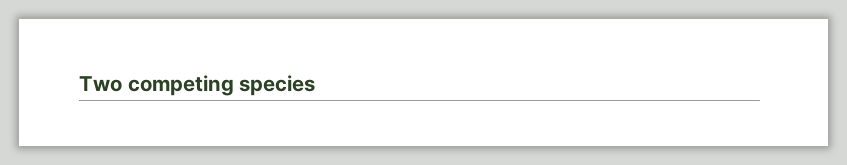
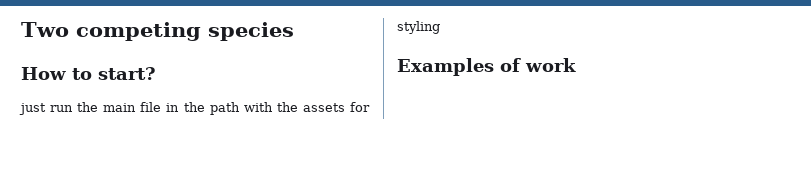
+ How to start?
+ just run the main file in the path with the assets for styling
+ Examples of work

